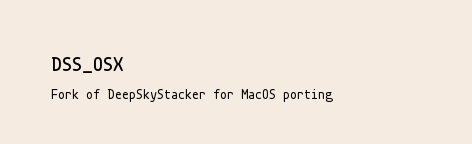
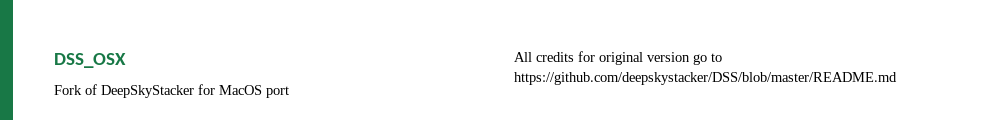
- Fork of DeepSkyStacker for MacOS porting
+ Fork of DeepSkyStacker for MacOS port
+ All credits for original version go to https://github.com/deepskystacker/DSS/blob/master/README.md

